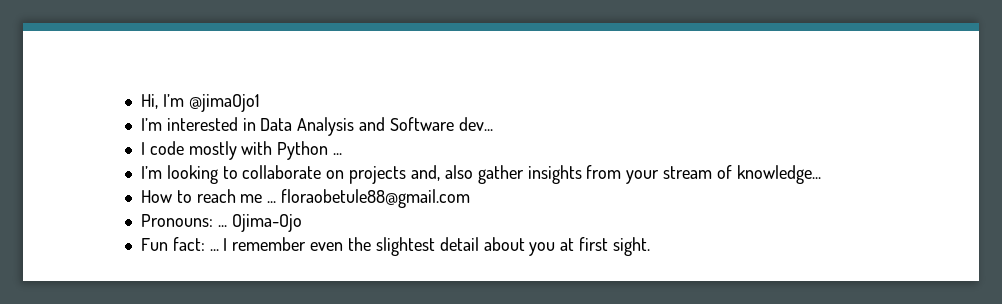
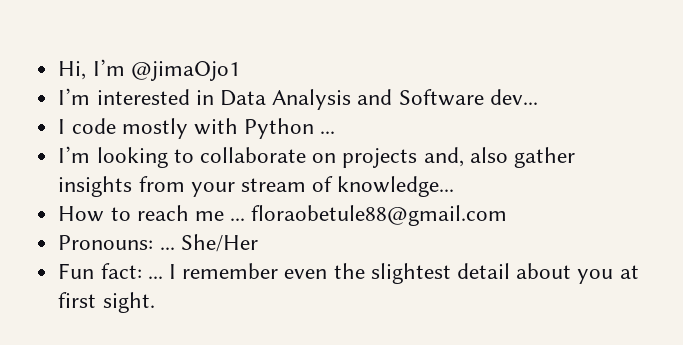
- Ojima-Ojo
+ She/Her

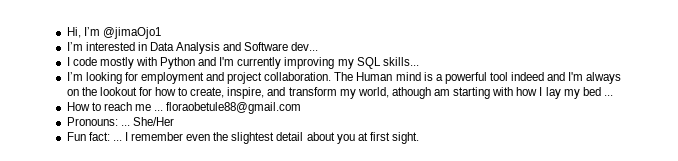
- I code mostly with Python ...
- I’m looking to collaborate on projects and, also gather insights from your stream of knowledge...
+ I code mostly with Python and I'm currently improving my SQL skills...
+ I’m looking for employment and project collaboration. The Human mind is a powerful tool indeed and I'm always on the lookout for how to create, inspire, and transform my world, athough am starting with how I lay my bed ...

